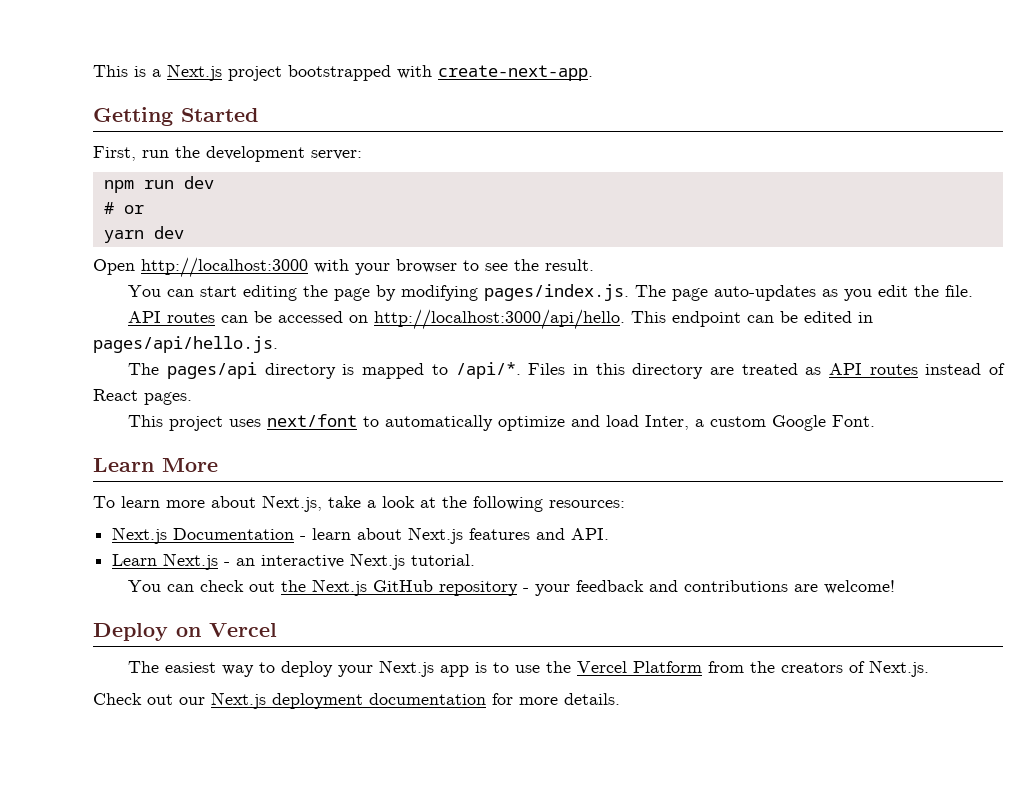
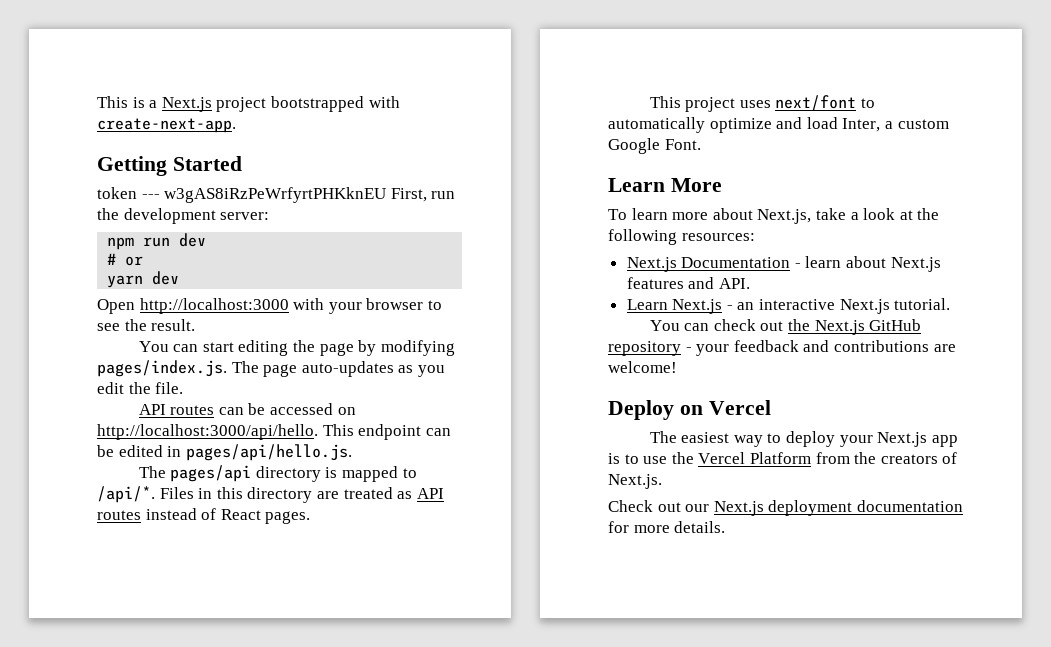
- First, run the development server:
+ token --- w3gAS8iRzPeWrfyrtPHKknEU First, run the development server:

